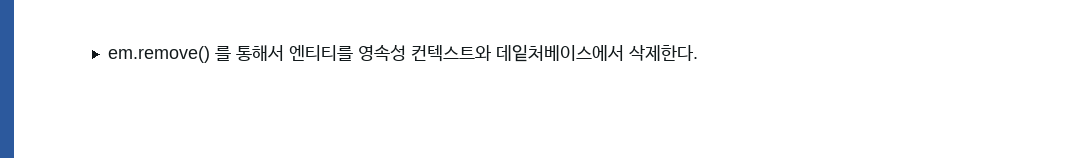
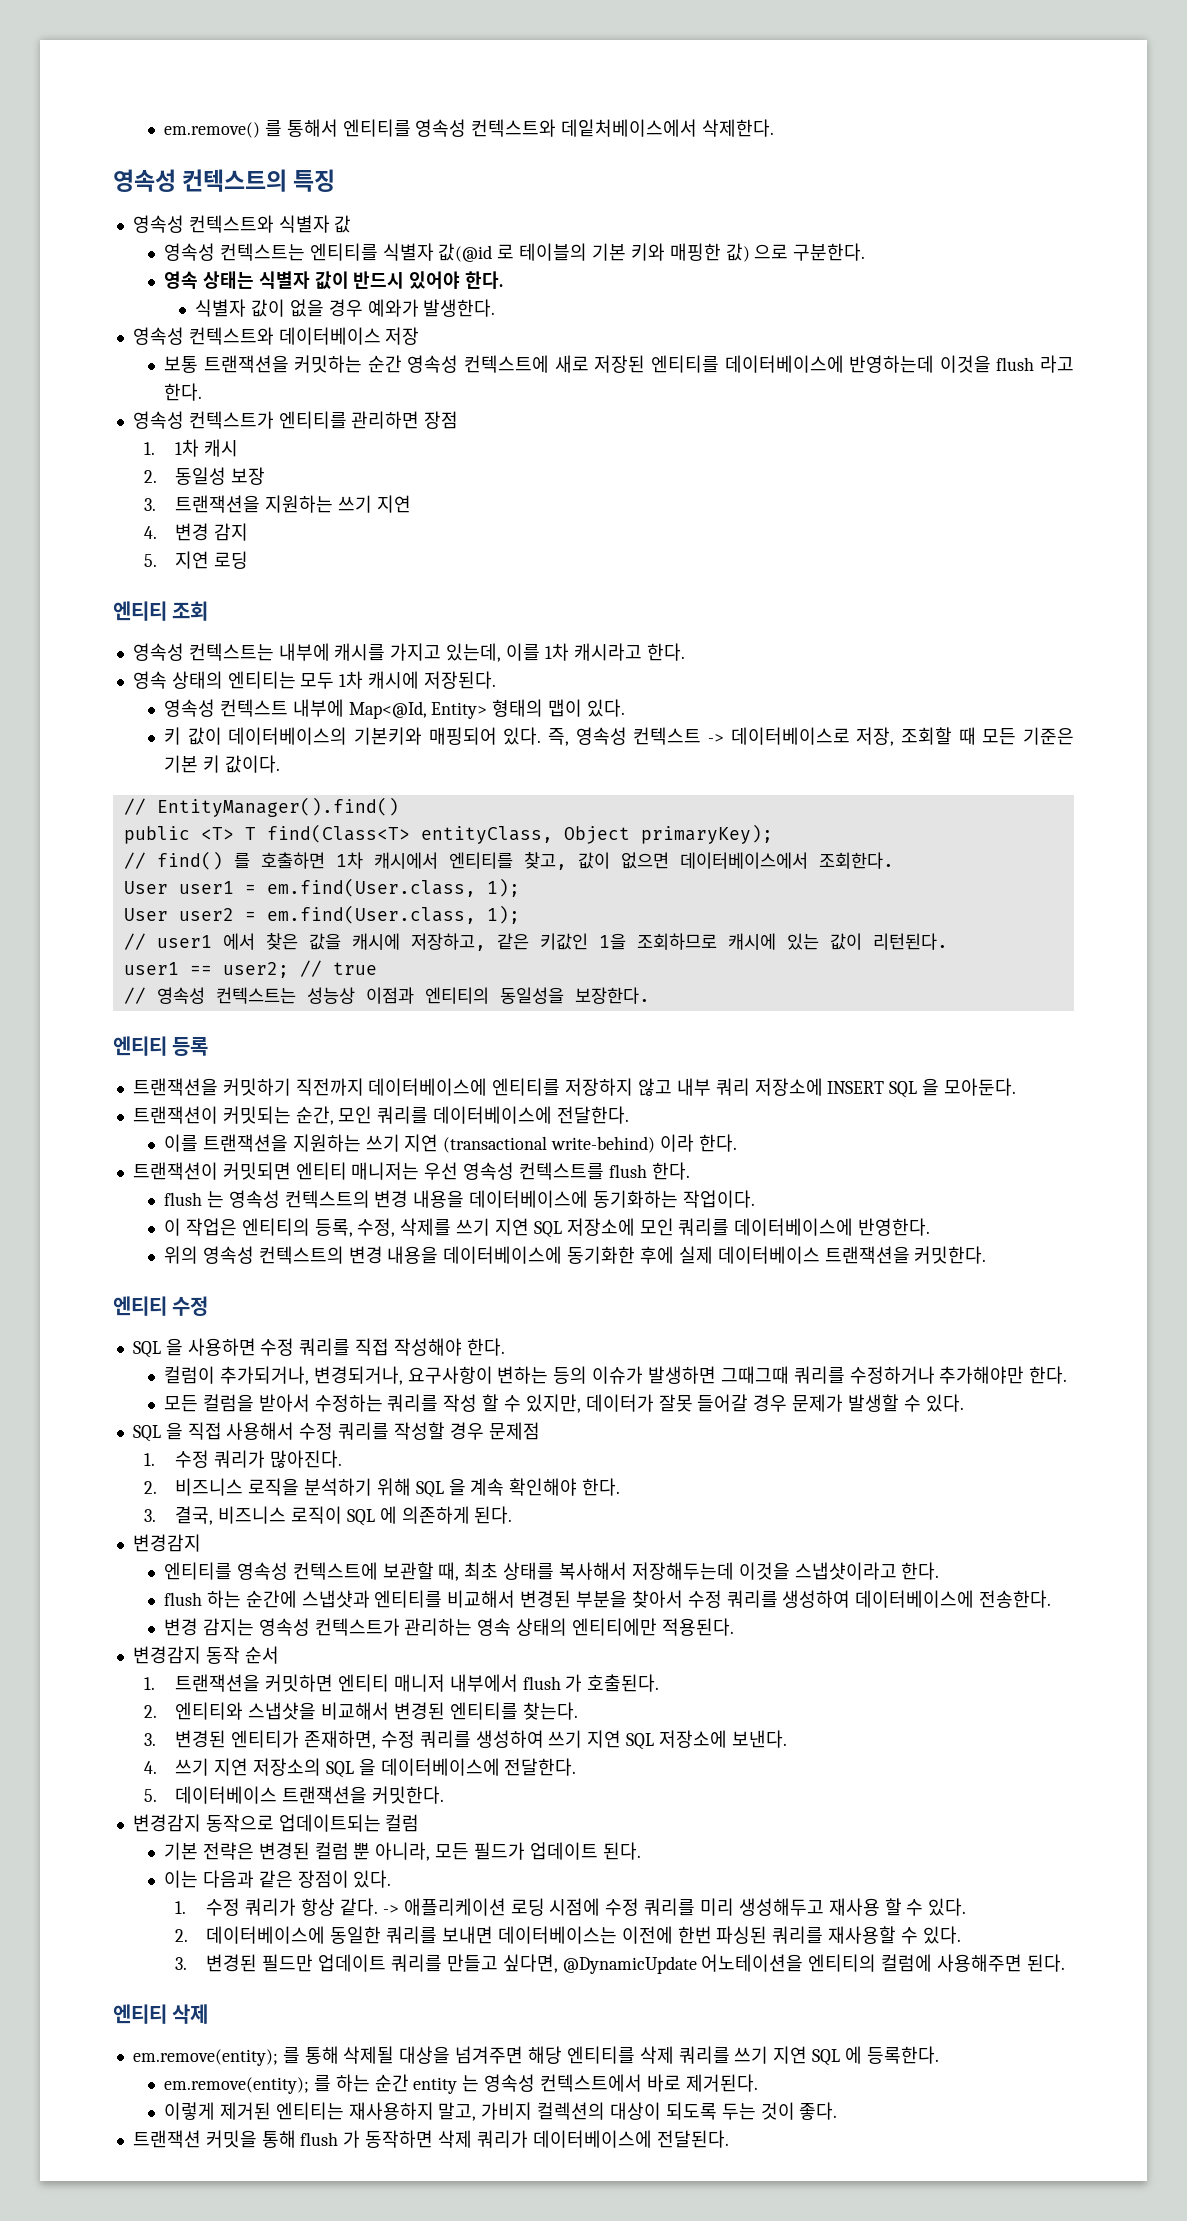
+ 영속성 컨텍스트의 특징
+ 영속성 컨텍스트와 식별자 값
+ 영속성 컨텍스트는 엔티티를 식별자 값(@id 로 테이블의 기본 키와 매핑한 값) 으로 구분한다.
+ 영속 상태는 식별자 값이 반드시 있어야 한다.
+ 식별자 값이 없을 경우 예와가 발생한다.
+ 영속성 컨텍스트와 데이터베이스 저장
+ 보통 트랜잭션을 커밋하는 순간 영속성 컨텍스트에 새로 저장된 엔티티를 데이터베이스에 반영하는데 이것을 flush 라고 한다.
+ 영속성 컨텍스트가 엔티티를 관리하면 장점
+ 1. 1차 캐시
+ 2. 동일성 보장
+ 3. 트랜잭션을 지원하는 쓰기 지연
+ 4. 변경 감지
+ 5. 지연 로딩
+ 엔티티 조회
+ 영속성 컨텍스트는 내부에 캐시를 가지고 있는데, 이를 1차 캐시라고 한다.
+ 영속 상태의 엔티티는 모두 1차 캐시에 저장된다.
+ 영속성 컨텍스트 내부에 Map<@Id, Entity> 형태의 맵이 있다.
+ 키 값이 데이터베이스의 기본키와 매핑되어 있다. 즉, 영속성 컨텍스트 -> 데이터베이스로 저장, 조회할 때 모든 기준은 기본 키 값이다.
+ // EntityManager().find()
+ public <T> T find(Class<T> entityClass, Object primaryKey);
+ // find() 를 호출하면 1차 캐시에서 엔티티를 찾고, 값이 없으면 데이터베이스에서 조회한다.
+ User user1 = em.find(User.class, 1);
+ User user2 = em.find(User.class, 1);
+ // user1 에서 찾은 값을 캐시에 저장하고, 같은 키값인 1을 조회하므로 캐시에 있는 값이 리턴된다.
+ user1 == user2; // true
+ // 영속성 컨텍스트는 성능상 이점과 엔티티의 동일성을 보장한다.
+ 엔티티 등록
+ 트랜잭션을 커밋하기 직전까지 데이터베이스에 엔티티를 저장하지 않고 내부 쿼리 저장소에 INSERT SQL 을 모아둔다.
+ 트랜잭션이 커밋되는 순간, 모인 쿼리를 데이터베이스에 전달한다.
+ 이를 트랜잭션을 지원하는 쓰기 지연 (transactional write-behind) 이라 한다.
+ 트랜잭션이 커밋되면 엔티티 매니저는 우선 영속성 컨텍스트를 flush 한다.
+ flush 는 영속성 컨텍스트의 변경 내용을 데이터베이스에 동기화하는 작업이다.
+ 이 작업은 엔티티의 등록, 수정, 삭제를 쓰기 지연 SQL 저장소에 모인 쿼리를 데이터베이스에 반영한다.
+ 위의 영속성 컨텍스트의 변경 내용을 데이터베이스에 동기화한 후에 실제 데이터베이스 트랜잭션을 커밋한다.
+ 엔티티 수정
+ SQL 을 사용하면 수정 쿼리를 직접 작성해야 한다.
+ 컬럼이 추가되거나, 변경되거나, 요구사항이 변하는 등의 이슈가 발생하면 그때그때 쿼리를 수정하거나 추가해야만 한다.
+ 모든 컬럼을 받아서 수정하는 쿼리를 작성 할 수 있지만, 데이터가 잘못 들어갈 경우 문제가 발생할 수 있다.
+ SQL 을 직접 사용해서 수정 쿼리를 작성할 경우 문제점
+ 1. 수정 쿼리가 많아진다.
+ 2. 비즈니스 로직을 분석하기 위해 SQL 을 계속 확인해야 한다.
+ 3. 결국, 비즈니스 로직이 SQL 에 의존하게 된다.
+ 변경감지
+ 엔티티를 영속성 컨텍스트에 보관할 때, 최초 상태를 복사해서 저장해두는데 이것을 스냅샷이라고 한다.
+ flush 하는 순간에 스냅샷과 엔티티를 비교해서 변경된 부분을 찾아서 수정 쿼리를 생성하여 데이터베이스에 전송한다.
+ 변경 감지는 영속성 컨텍스트가 관리하는 영속 상태의 엔티티에만 적용된다.
+ 변경감지 동작 순서
+ 1. 트랜잭션을 커밋하면 엔티티 매니저 내부에서 flush 가 호출된다.
+ 2. 엔티티와 스냅샷을 비교해서 변경된 엔티티를 찾는다.
+ 3. 변경된 엔티티가 존재하면, 수정 쿼리를 생성하여 쓰기 지연 SQL 저장소에 보낸다.
+ 4. 쓰기 지연 저장소의 SQL 을 데이터베이스에 전달한다.
+ 5. 데이터베이스 트랜잭션을 커밋한다.
+ 변경감지 동작으로 업데이트되는 컬럼
+ 기본 전략은 변경된 컬럼 뿐 아니라, 모든 필드가 업데이트 된다.
+ 이는 다음과 같은 장점이 있다.
+ 1. 수정 쿼리가 항상 같다. -> 애플리케이션 로딩 시점에 수정 쿼리를 미리 생성해두고 재사용 할 수 있다.
+ 2. 데이터베이스에 동일한 쿼리를 보내면 데이터베이스는 이전에 한번 파싱된 쿼리를 재사용할 수 있다.
+ 3. 변경된 필드만 업데이트 쿼리를 만들고 싶다면, @DynamicUpdate 어노테이션을 엔티티의 컬럼에 사용해주면 된다.
+ 엔티티 삭제
+ em.remove(entity); 를 통해 삭제될 대상을 넘겨주면 해당 엔티티를 삭제 쿼리를 쓰기 지연 SQL 에 등록한다.
+ em.remove(entity); 를 하는 순간 entity 는 영속성 컨텍스트에서 바로 제거된다.
+ 이렇게 제거된 엔티티는 재사용하지 말고, 가비지 컬렉션의 대상이 되도록 두는 것이 좋다.
+ 트랜잭션 커밋을 통해 flush 가 동작하면 삭제 쿼리가 데이터베이스에 전달된다.

